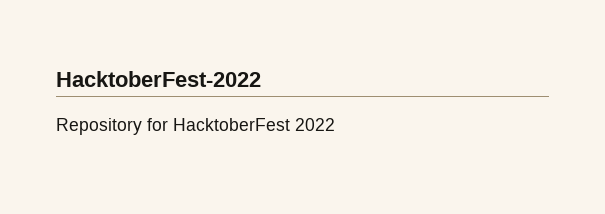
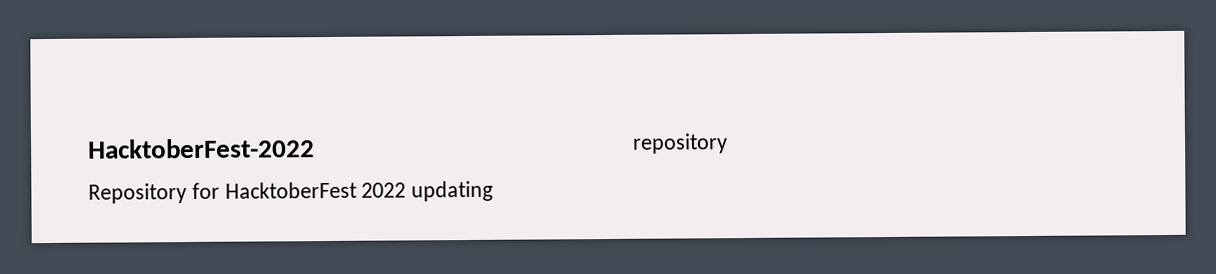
- Repository for HacktoberFest 2022
+ Repository for HacktoberFest 2022 updating repository

